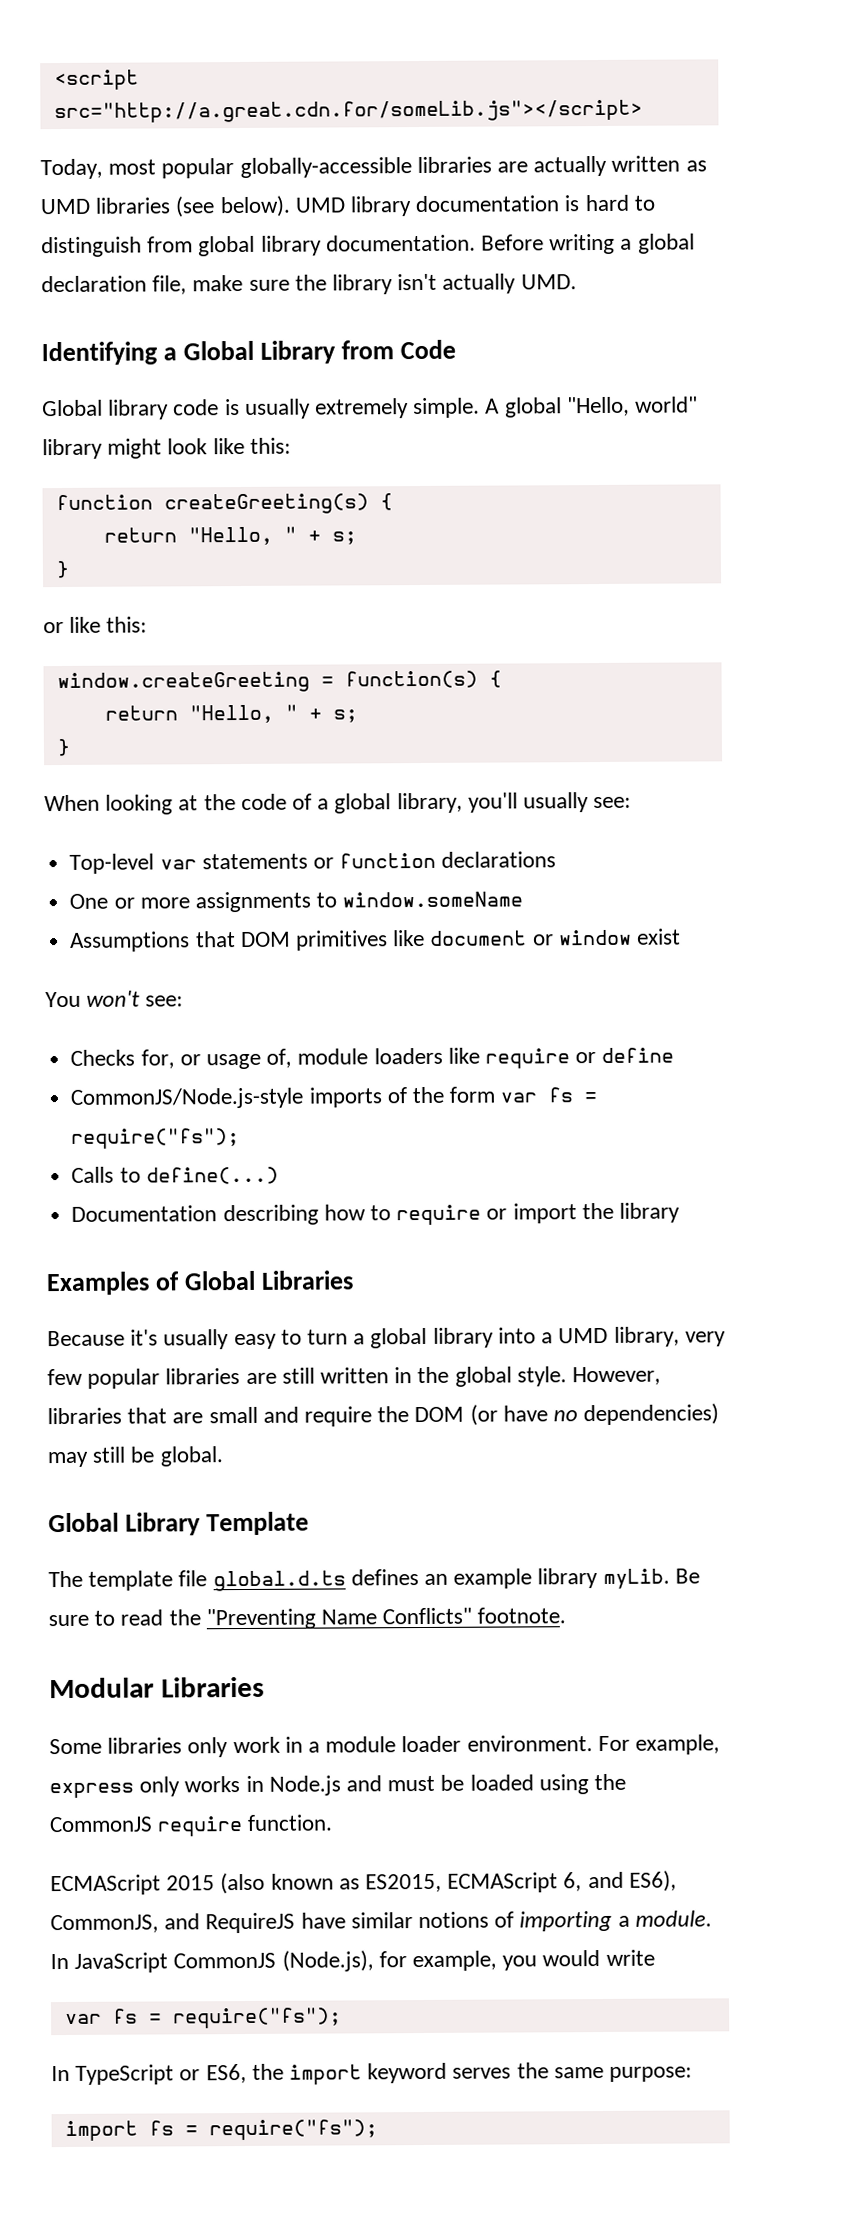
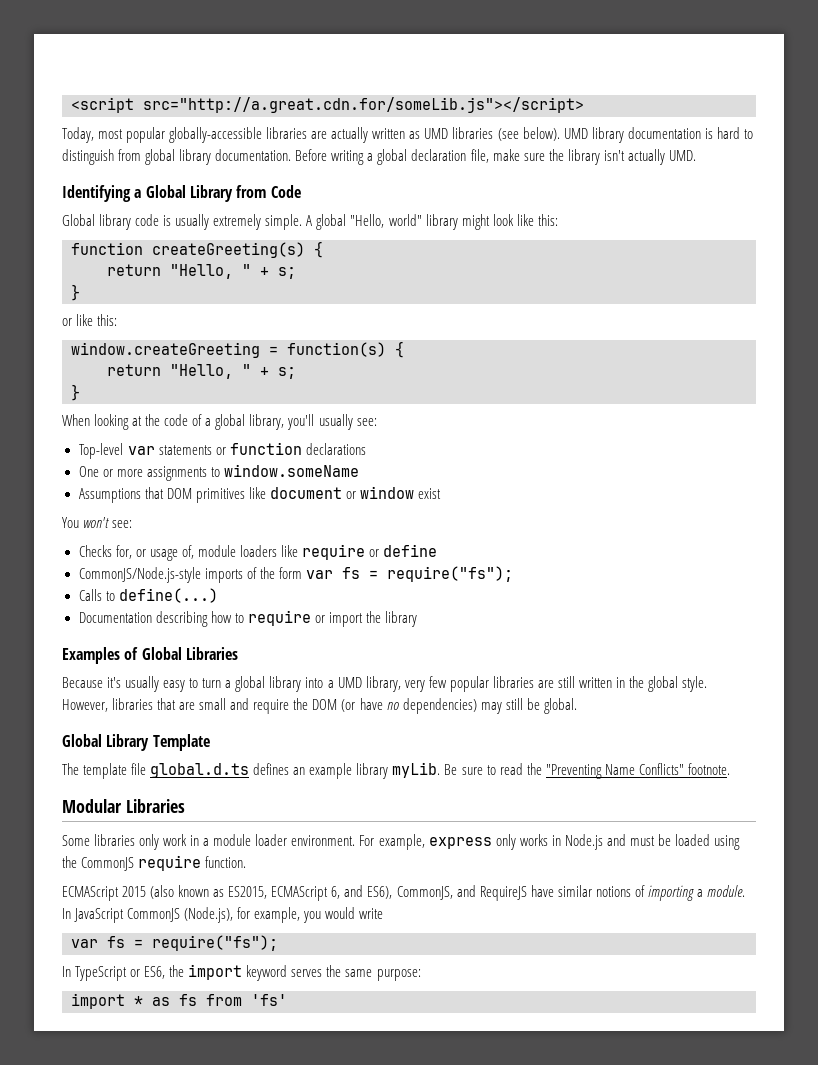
- import fs = require("fs");
+ import * as fs from 'fs'

